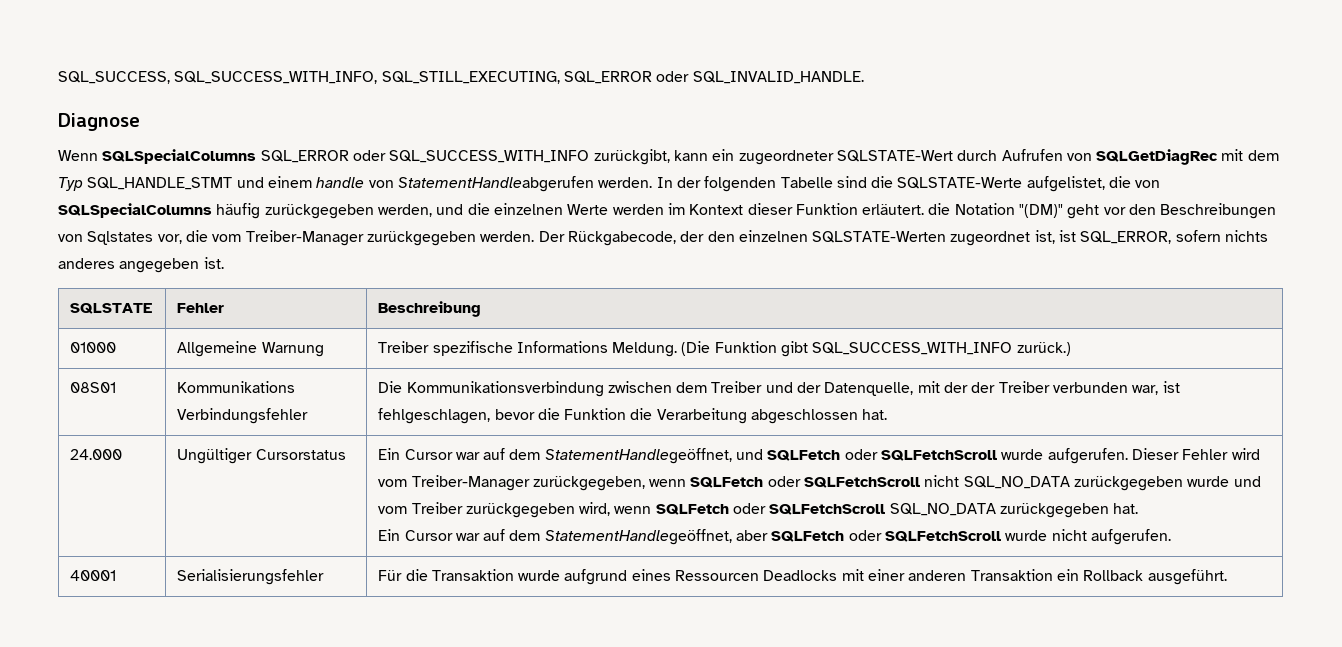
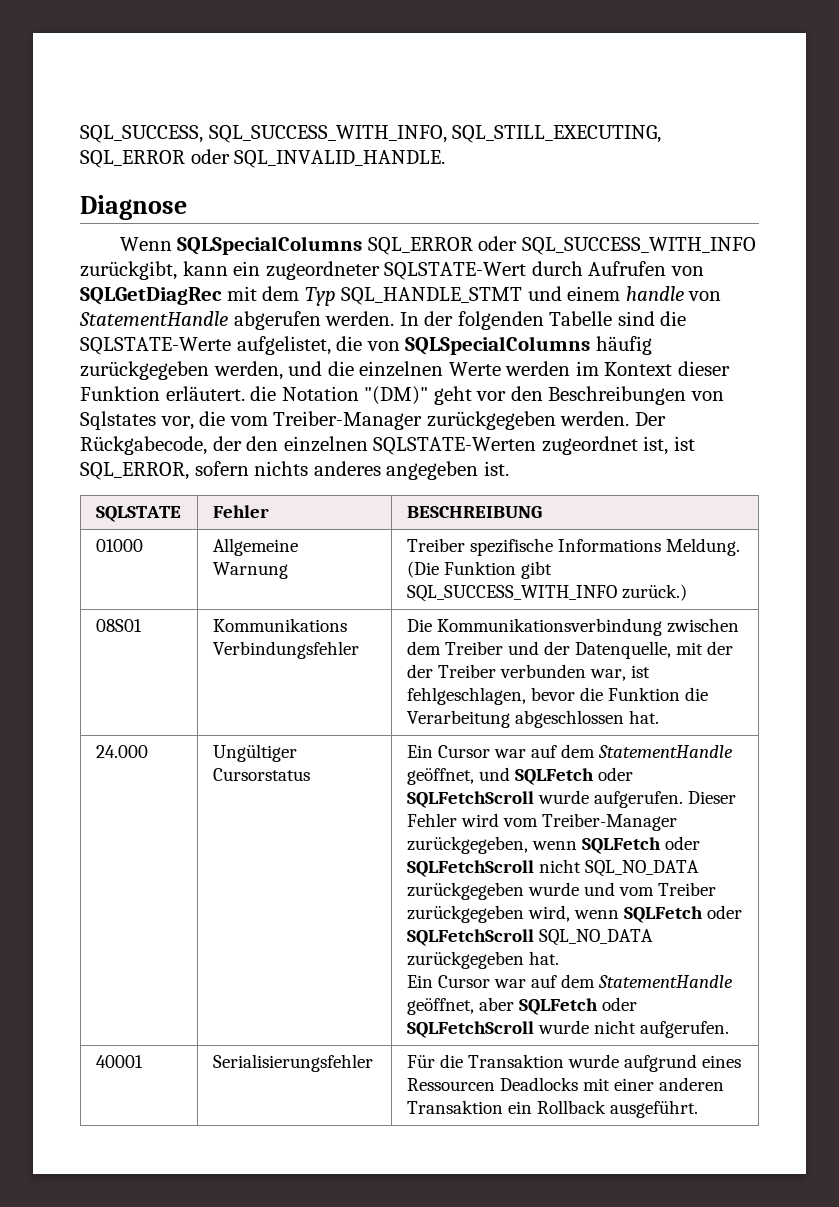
- Wenn SQLSpecialColumns SQL_ERROR oder SQL_SUCCESS_WITH_INFO zurückgibt, kann ein zugeordneter SQLSTATE-Wert durch Aufrufen von SQLGetDiagRec mit dem Typ SQL_HANDLE_STMT und einem handle von StatementHandleabgerufen werden.
+ Wenn SQLSpecialColumns SQL_ERROR oder SQL_SUCCESS_WITH_INFO zurückgibt, kann ein zugeordneter SQLSTATE-Wert durch Aufrufen von SQLGetDiagRec mit dem Typ SQL_HANDLE_STMT und einem handle von StatementHandle abgerufen werden.
- SQLSTATE | Fehler | Beschreibung
+ SQLSTATE | Fehler | BESCHREIBUNG
- Ein Cursor war auf dem StatementHandlegeöffnet, und SQLFetch oder SQLFetchScroll wurde aufgerufen.
+ Ein Cursor war auf dem StatementHandle geöffnet, und SQLFetch oder SQLFetchScroll wurde aufgerufen.
- Ein Cursor war auf dem StatementHandlegeöffnet, aber SQLFetch oder SQLFetchScroll wurde nicht aufgerufen.
+ Ein Cursor war auf dem StatementHandle geöffnet, aber SQLFetch oder SQLFetchScroll wurde nicht aufgerufen.

